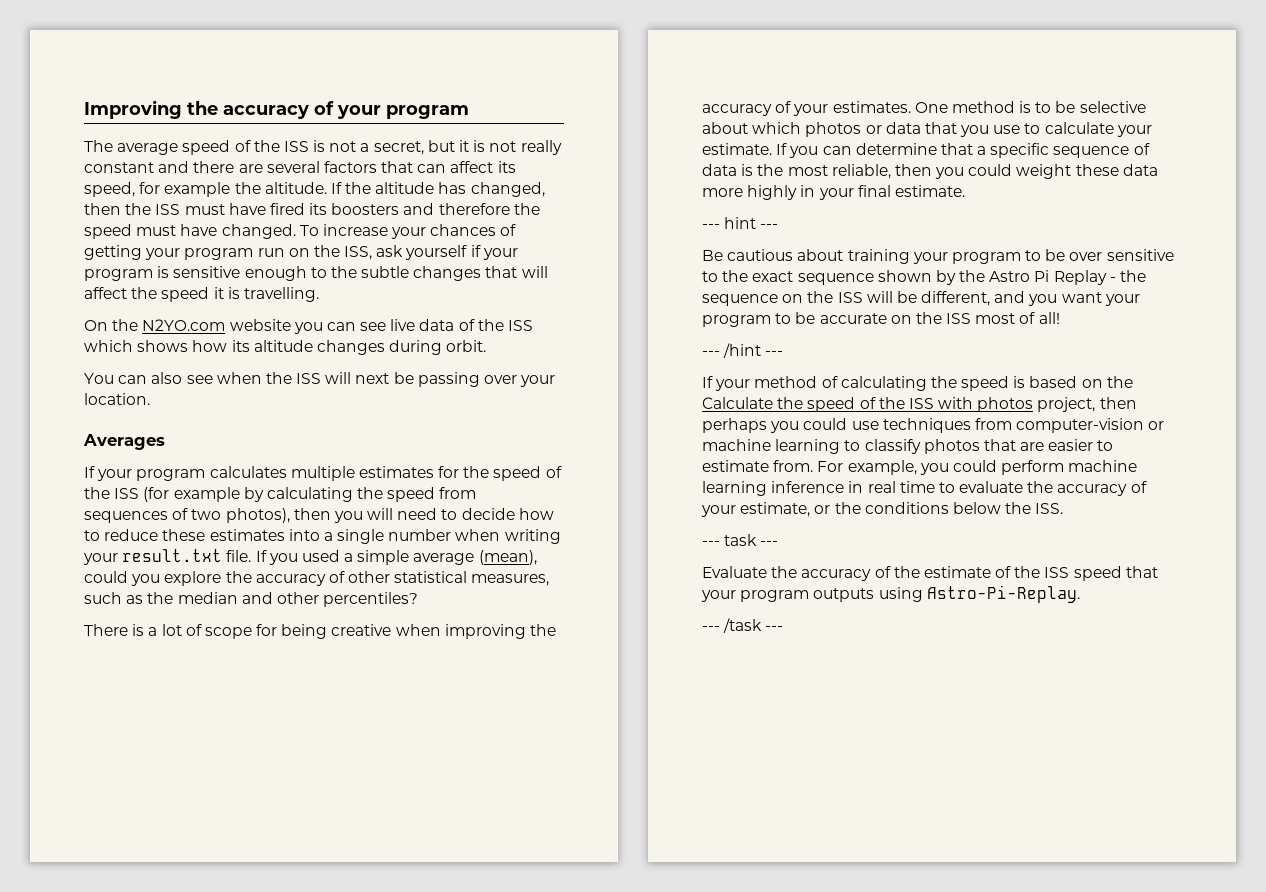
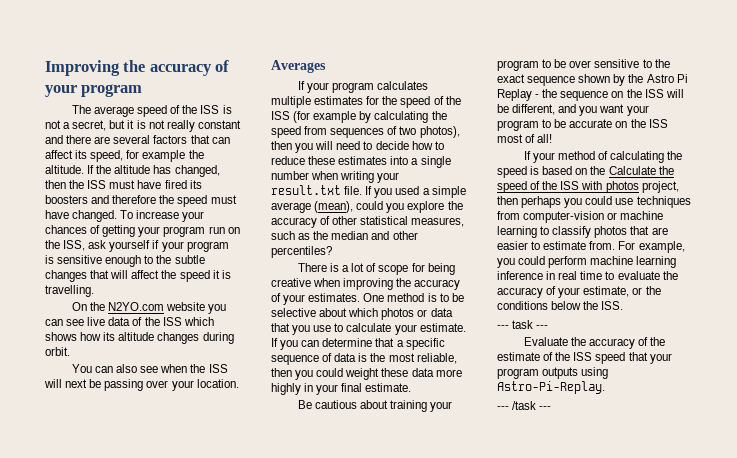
- --- hint ---
- --- /hint ---

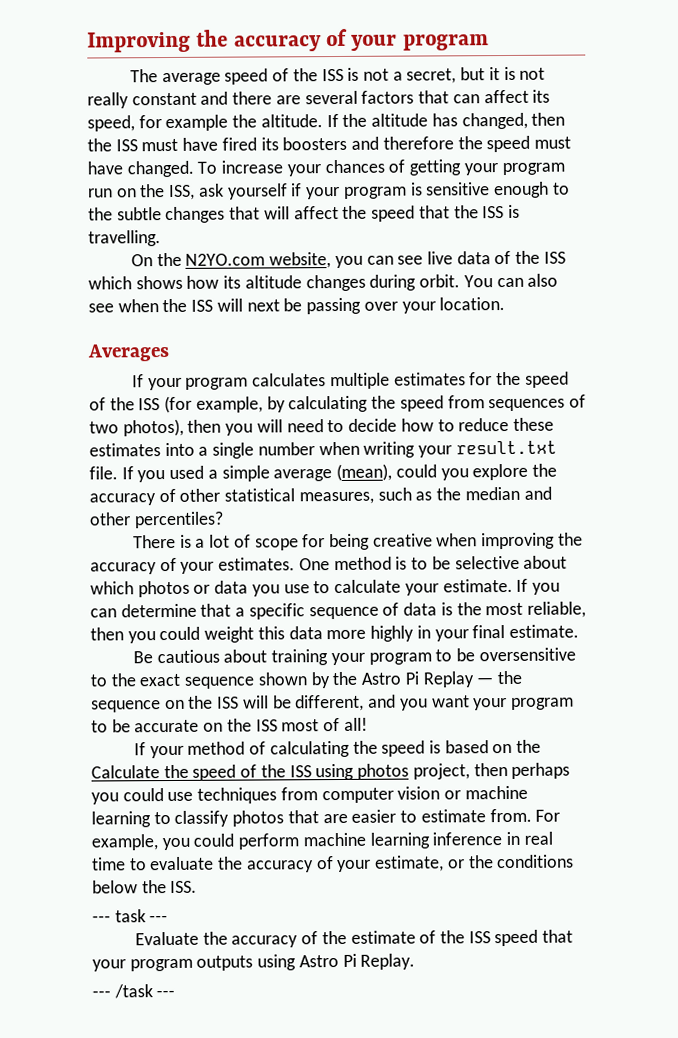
- To increase your chances of getting your program run on the ISS, ask yourself if your program is sensitive enough to the subtle changes that will affect the speed it is travelling.
+ To increase your chances of getting your program run on the ISS, ask yourself if your program is sensitive enough to the subtle changes that will affect the speed that the ISS is travelling.
- On the N2YO.com website you can see live data of the ISS which shows how its altitude changes during orbit.
- You can also see when the ISS will next be passing over your location.
+ On the N2YO.com website, you can see live data of the ISS which shows how its altitude changes during orbit. You can also see when the ISS will next be passing over your location.
- If your program calculates multiple estimates for the speed of the ISS (for example by calculating the speed from sequences of two photos), then you will need to decide how to reduce these estimates into a single number when writing your result.txt file.
+ If your program calculates multiple estimates for the speed of the ISS (for example, by calculating the speed from sequences of two photos), then you will need to decide how to reduce these estimates into a single number when writing your result.txt file.
- One method is to be selective about which photos or data that you use to calculate your estimate.
+ One method is to be selective about which photos or data you use to calculate your estimate.
- If you can determine that a specific sequence of data is the most reliable, then you could weight these data more highly in your final estimate.
+ If you can determine that a specific sequence of data is the most reliable, then you could weight this data more highly in your final estimate.
- Be cautious about training your program to be over sensitive to the exact sequence shown by the Astro Pi Replay - the sequence on the ISS will be different, and you want your program to be accurate on the ISS most of all!
+ Be cautious about training your program to be oversensitive to the exact sequence shown by the Astro Pi Replay — the sequence on the ISS will be different, and you want your program to be accurate on the ISS most of all!
- If your method of calculating the speed is based on the Calculate the speed of the ISS with photos project, then perhaps you could use techniques from computer-vision or machine learning to classify photos that are easier to estimate from.
+ If your method of calculating the speed is based on the Calculate the speed of the ISS using photos project, then perhaps you could use techniques from computer vision or machine learning to classify photos that are easier to estimate from.
- Evaluate the accuracy of the estimate of the ISS speed that your program outputs using Astro-Pi-Replay.
+ Evaluate the accuracy of the estimate of the ISS speed that your program outputs using Astro Pi Replay.

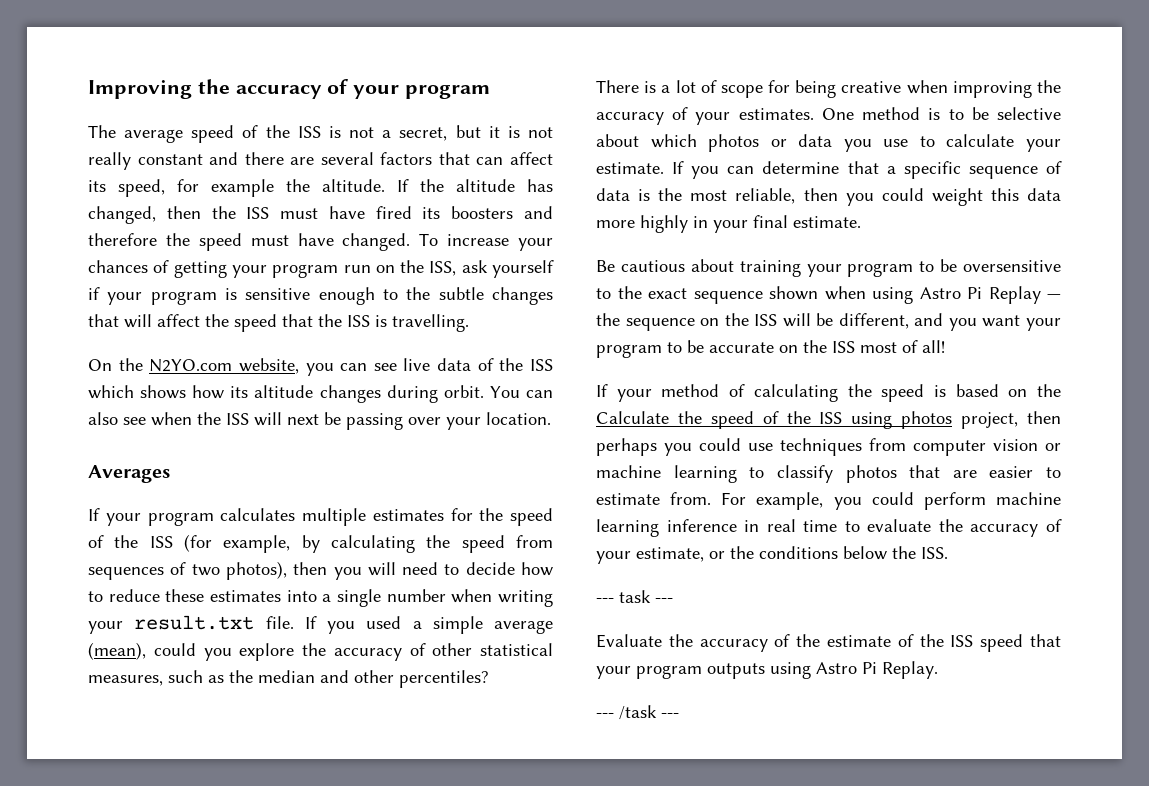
- Be cautious about training your program to be oversensitive to the exact sequence shown by the Astro Pi Replay — the sequence on the ISS will be different, and you want your program to be accurate on the ISS most of all!
+ Be cautious about training your program to be oversensitive to the exact sequence shown when using Astro Pi Replay — the sequence on the ISS will be different, and you want your program to be accurate on the ISS most of all!

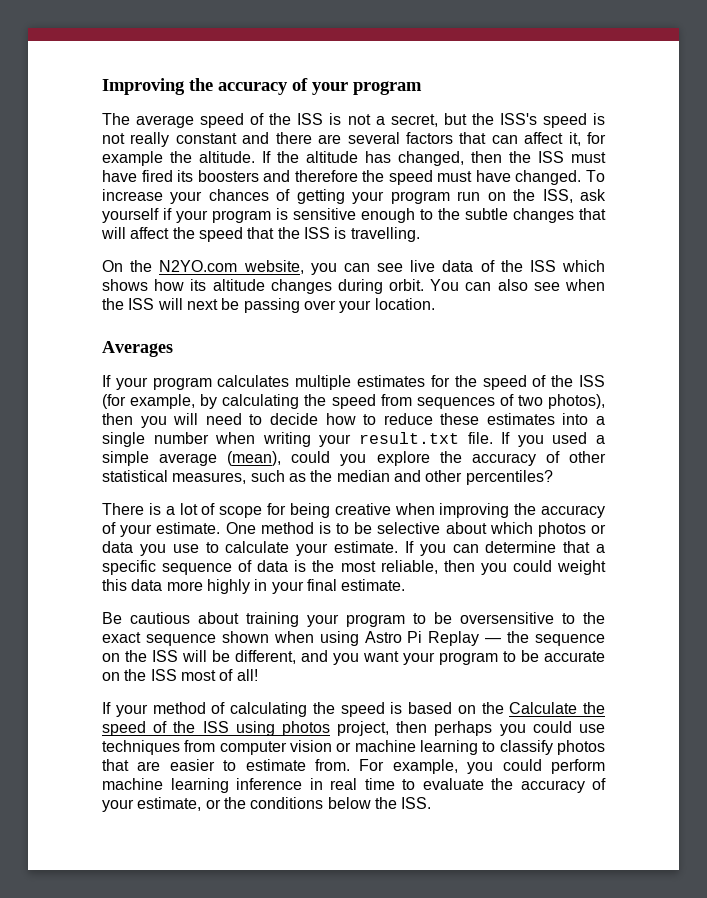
- The average speed of the ISS is not a secret, but it is not really constant and there are several factors that can affect its speed, for example the altitude.
+ The average speed of the ISS is not a secret, but the ISS's speed is not really constant and there are several factors that can affect it, for example the altitude.
- There is a lot of scope for being creative when improving the accuracy of your estimates.
+ There is a lot of scope for being creative when improving the accuracy of your estimate.
- --- task ---
- Evaluate the accuracy of the estimate of the ISS speed that your program outputs using Astro Pi Replay.
- --- /task ---

